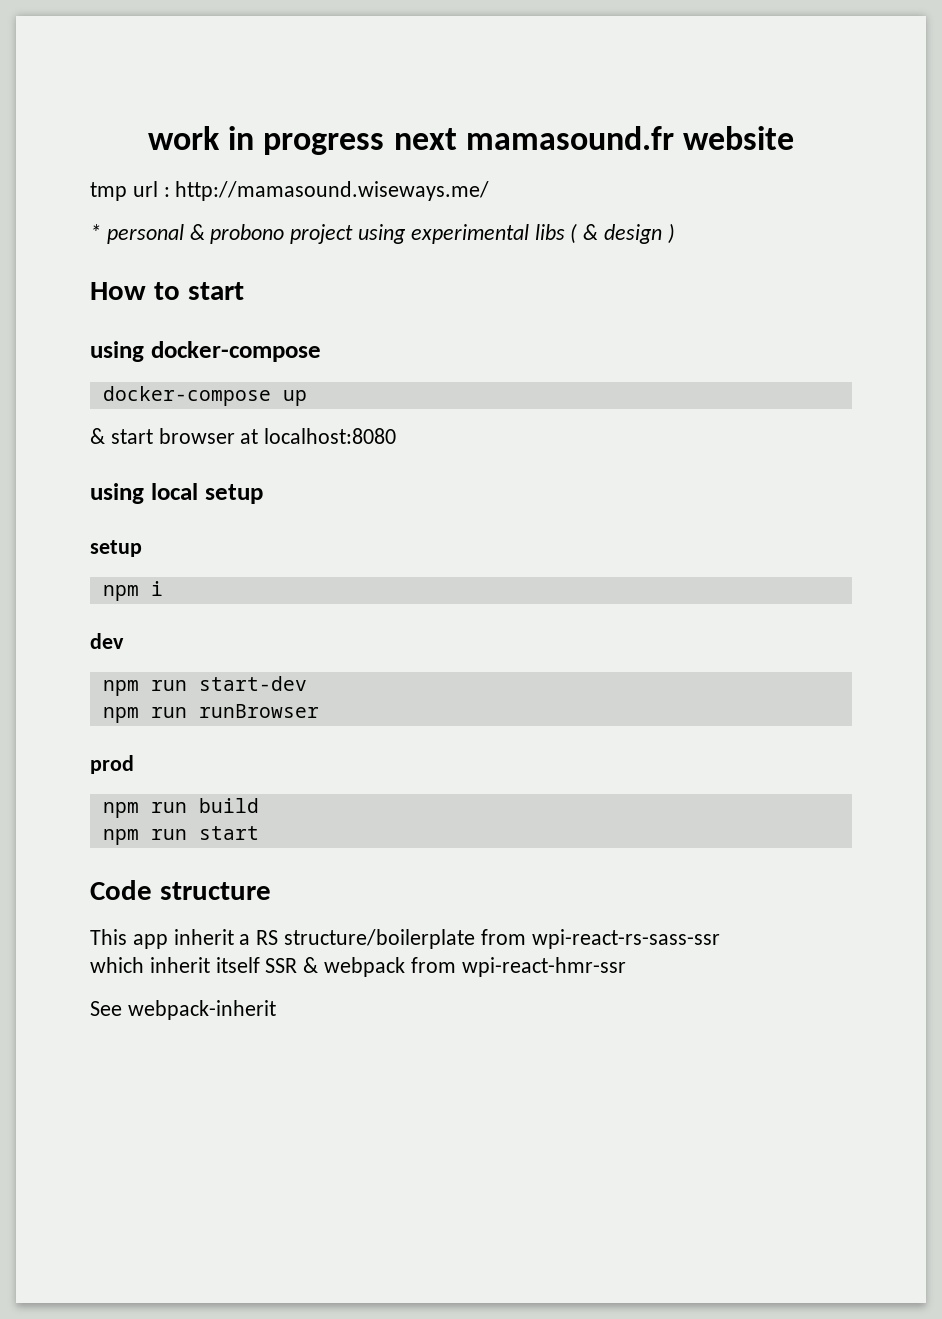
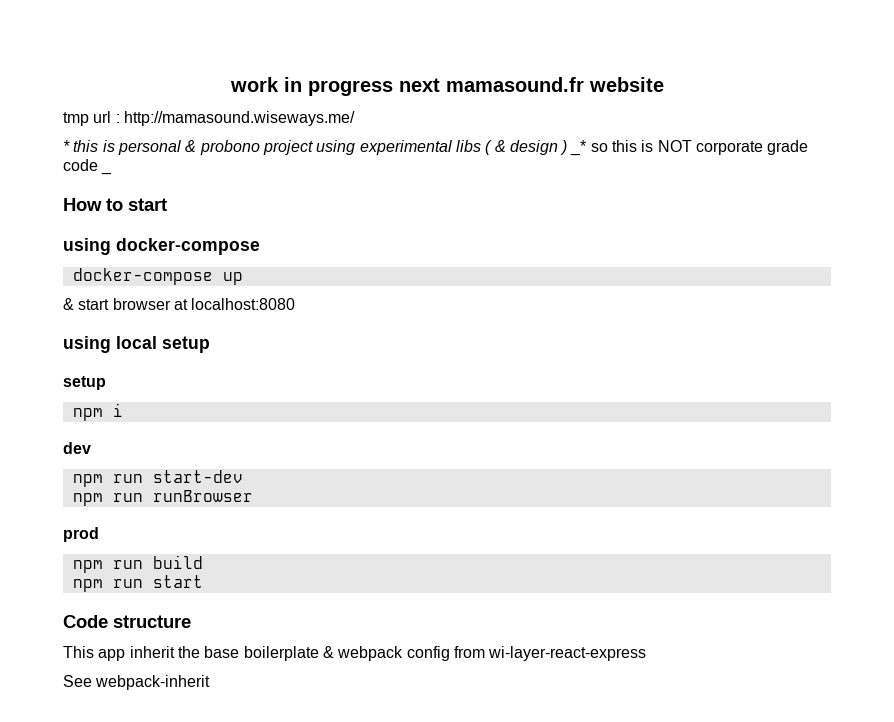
- * personal & probono project using experimental libs ( & design )
+ * this is personal & probono project using experimental libs ( & design ) _* so this is NOT corporate grade code _
- This app inherit a RS structure/boilerplate from wpi-react-rs-sass-ssr
- which inherit itself SSR & webpack from wpi-react-hmr-ssr
+ This app inherit the base boilerplate & webpack config from wi-layer-react-express

